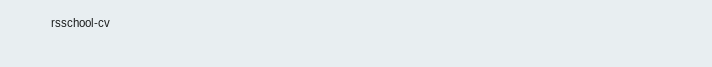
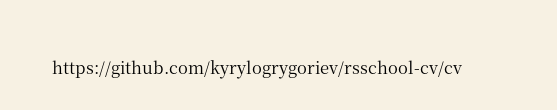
- rsschool-cv
+ https://github.com/kyrylogrygoriev/rsschool-cv/cv

